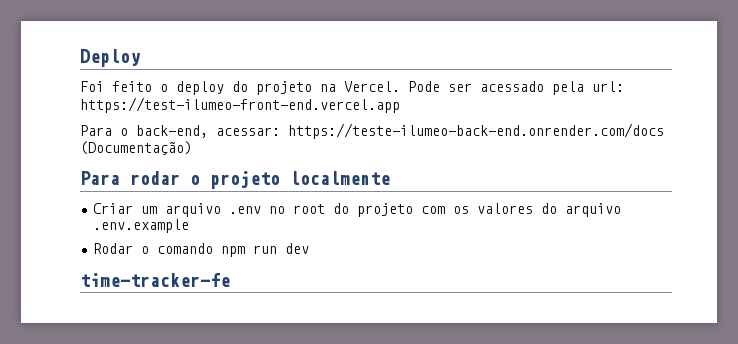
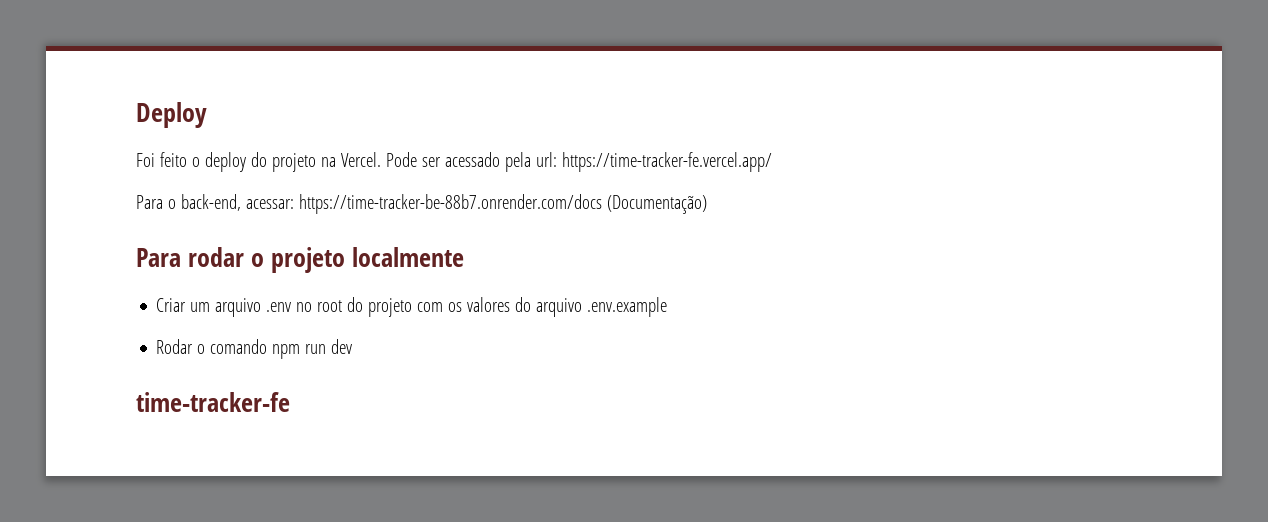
- Pode ser acessado pela url: https://test-ilumeo-front-end.vercel.app
+ Pode ser acessado pela url: https://time-tracker-fe.vercel.app/
- Para o back-end, acessar: https://teste-ilumeo-back-end.onrender.com/docs (Documentação)
+ Para o back-end, acessar: https://time-tracker-be-88b7.onrender.com/docs (Documentação)

